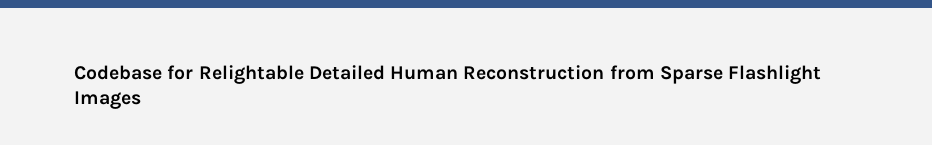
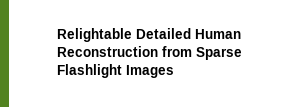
- Codebase for Relightable Detailed Human Reconstruction from Sparse Flashlight Images
+ Relightable Detailed Human Reconstruction from Sparse Flashlight Images

